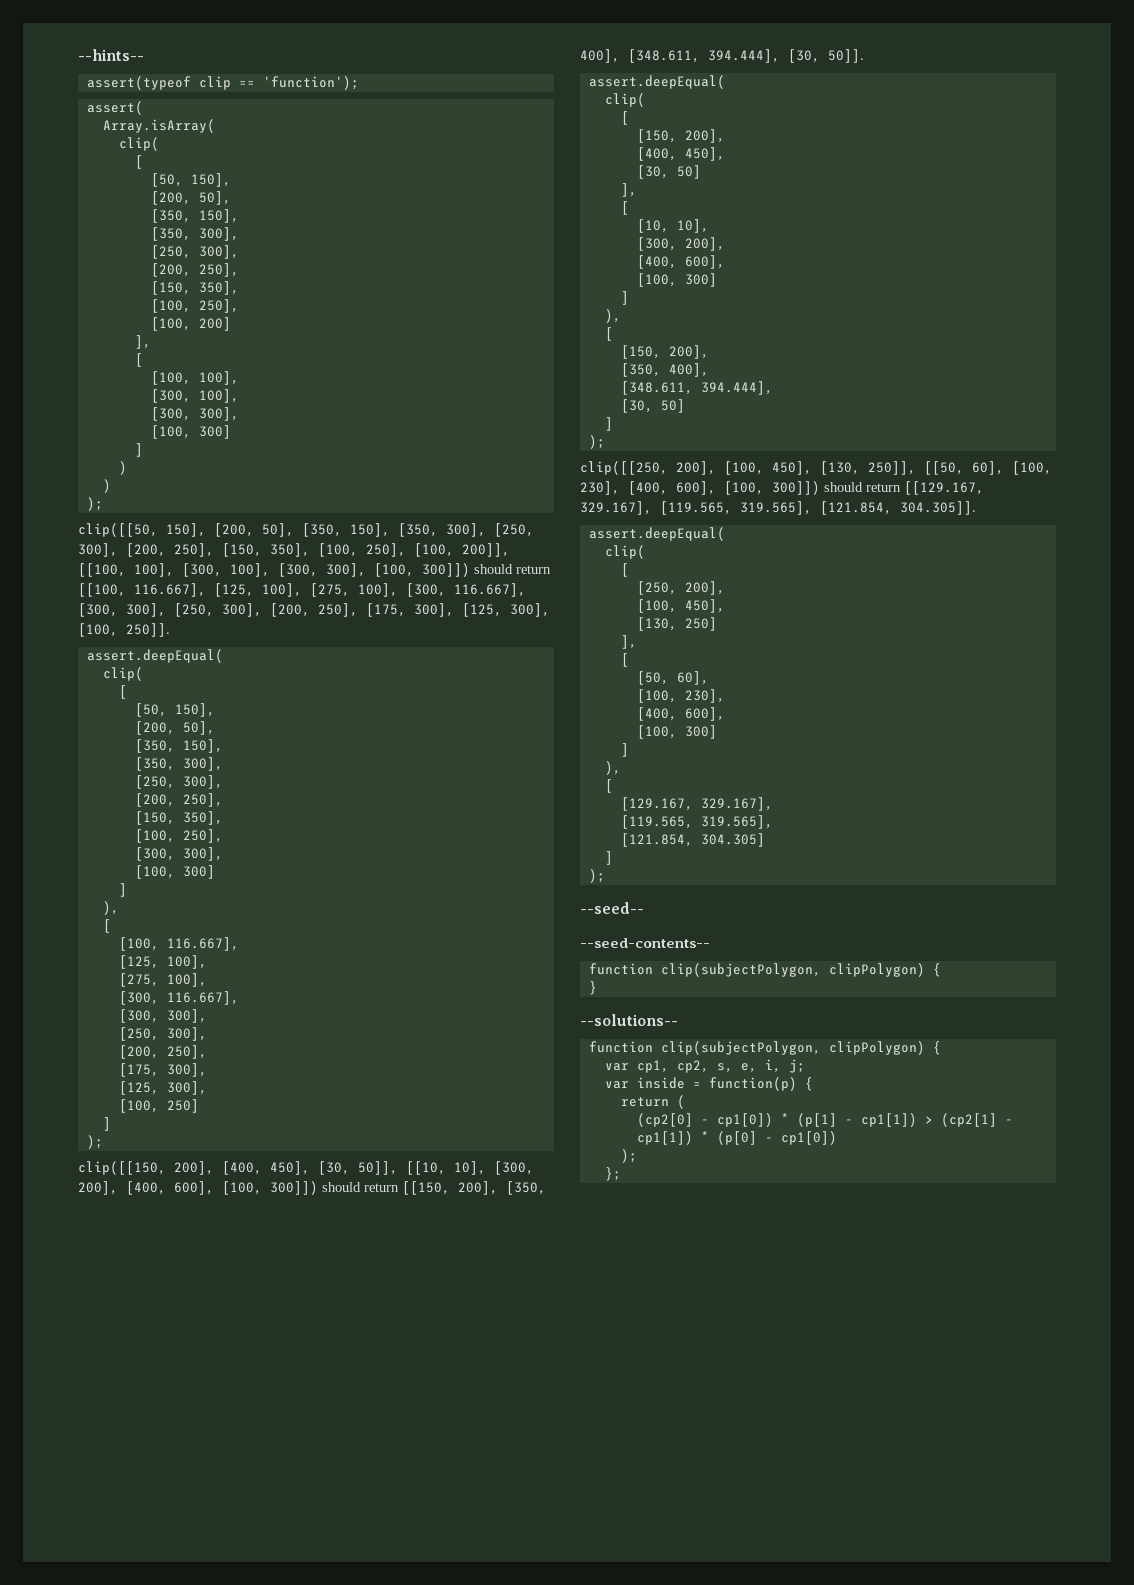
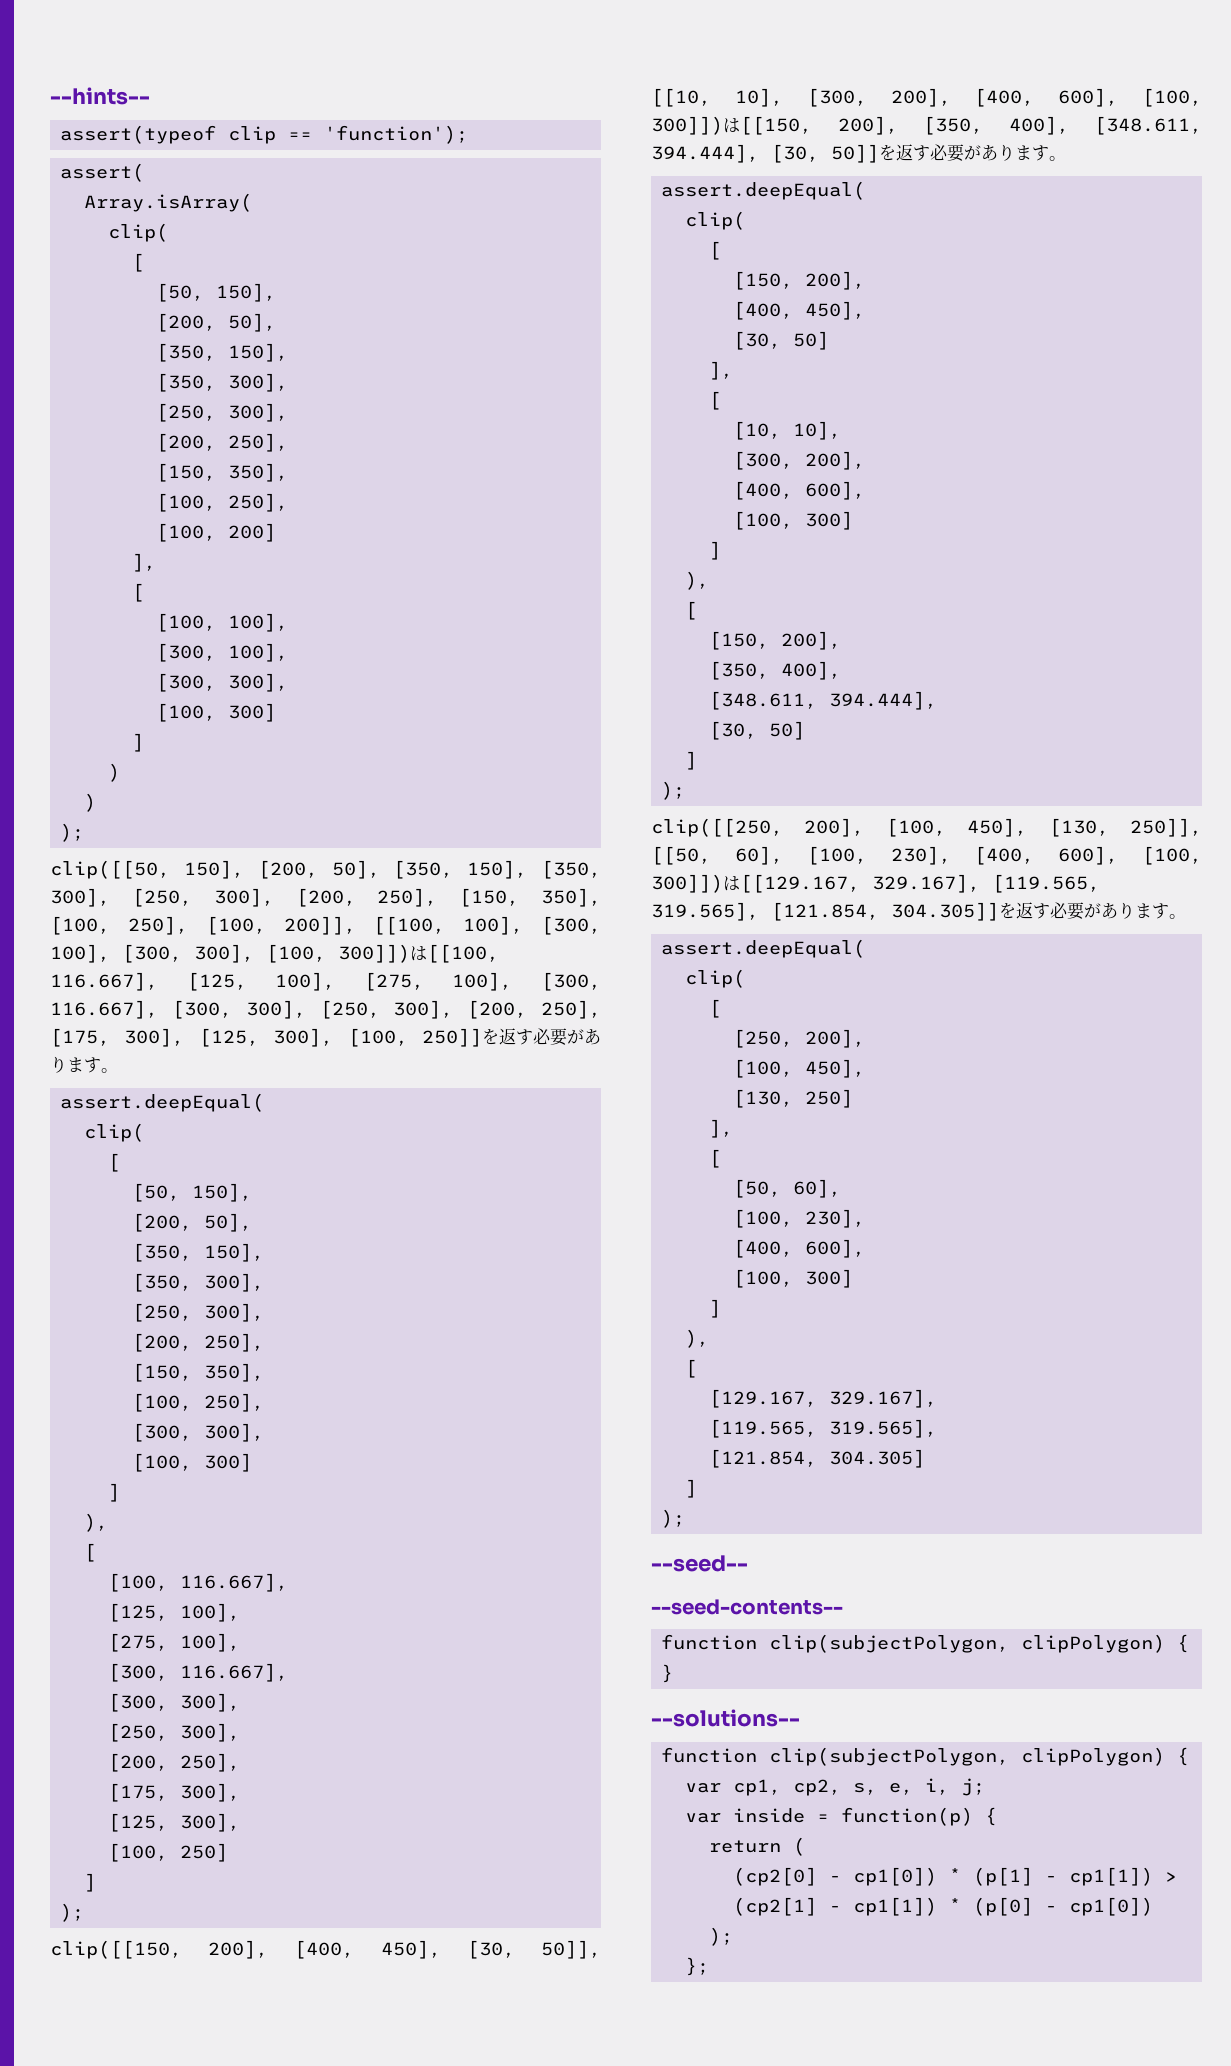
- clip([[50, 150], [200, 50], [350, 150], [350, 300], [250, 300], [200, 250], [150, 350], [100, 250], [100, 200]], [[100, 100], [300, 100], [300, 300], [100, 300]]) should return [[100, 116.667], [125, 100], [275, 100], [300, 116.667], [300, 300], [250, 300], [200, 250], [175, 300], [125, 300], [100, 250]].
+ clip([[50, 150], [200, 50], [350, 150], [350, 300], [250, 300], [200, 250], [150, 350], [100, 250], [100, 200]], [[100, 100], [300, 100], [300, 300], [100, 300]])は[[100, 116.667], [125, 100], [275, 100], [300, 116.667], [300, 300], [250, 300], [200, 250], [175, 300], [125, 300], [100, 250]]を返す必要があります。
- clip([[150, 200], [400, 450], [30, 50]], [[10, 10], [300, 200], [400, 600], [100, 300]]) should return [[150, 200], [350, 400], [348.611, 394.444], [30, 50]].
+ clip([[150, 200], [400, 450], [30, 50]], [[10, 10], [300, 200], [400, 600], [100, 300]])は[[150, 200], [350, 400], [348.611, 394.444], [30, 50]]を返す必要があります。
- clip([[250, 200], [100, 450], [130, 250]], [[50, 60], [100, 230], [400, 600], [100, 300]]) should return [[129.167, 329.167], [119.565, 319.565], [121.854, 304.305]].
+ clip([[250, 200], [100, 450], [130, 250]], [[50, 60], [100, 230], [400, 600], [100, 300]])は[[129.167, 329.167], [119.565, 319.565], [121.854, 304.305]]を返す必要があります。

